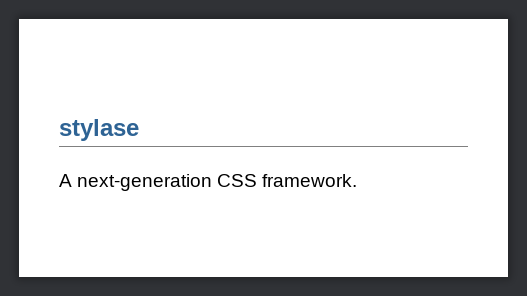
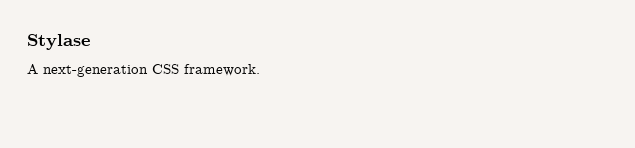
- stylase
+ Stylase

